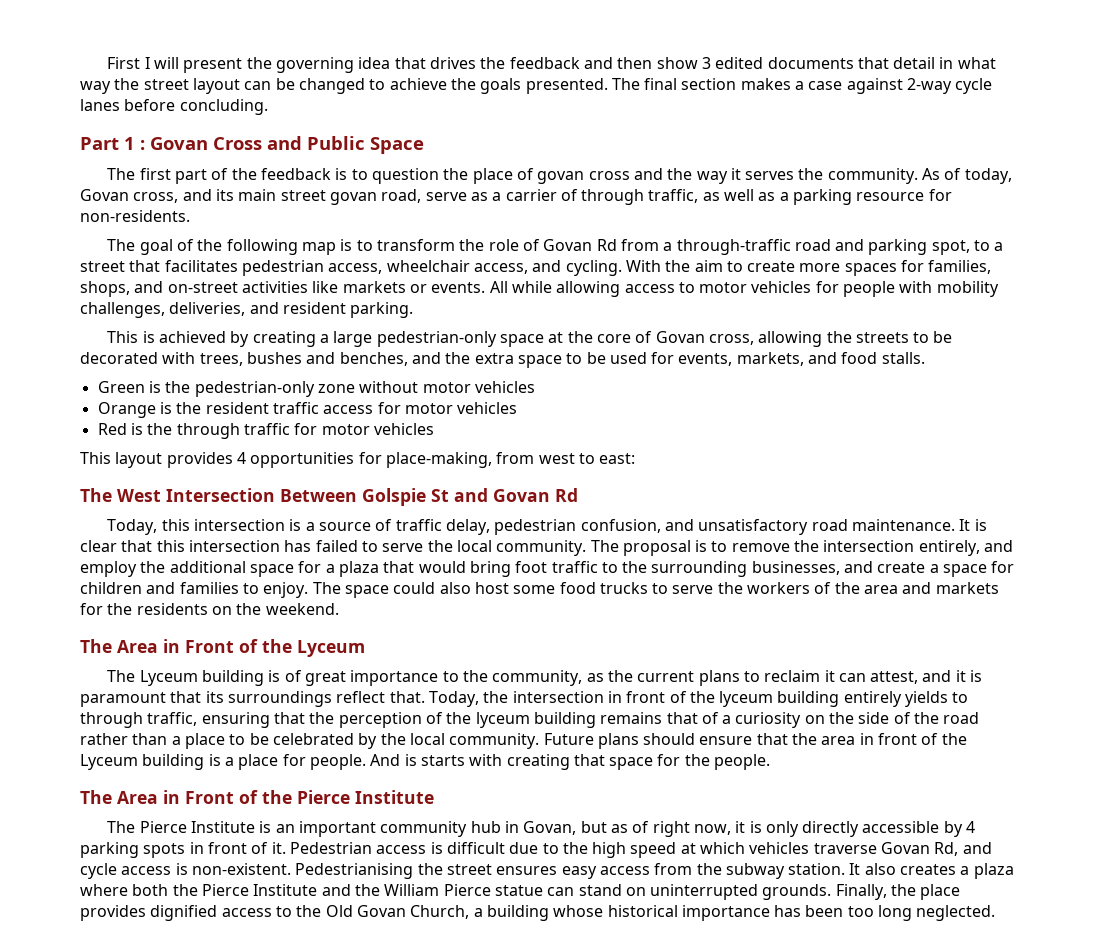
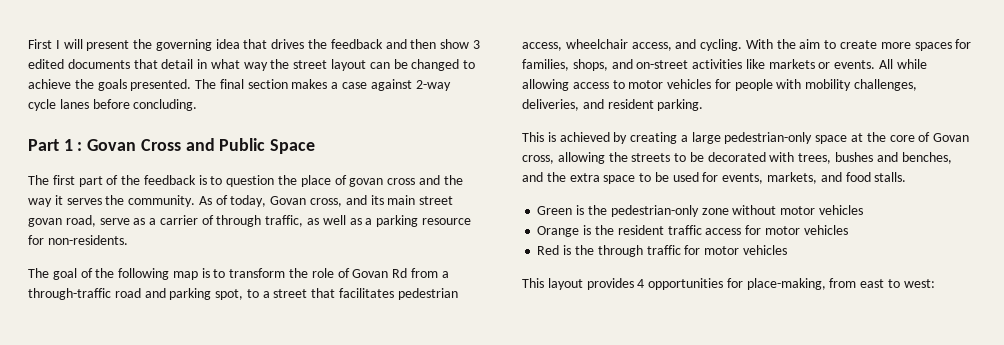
- This layout provides 4 opportunities for place-making, from west to east:
- The West Intersection Between Golspie St and Govan Rd
- Today, this intersection is a source of traffic delay, pedestrian confusion, and unsatisfactory road maintenance. It is clear that this intersection has failed to serve the local community. The proposal is to remove the intersection entirely, and employ the additional space for a plaza that would bring foot traffic to the surrounding businesses, and create a space for children and families to enjoy. The space could also host some food trucks to serve the workers of the area and markets for the residents on the weekend.
- The Area in Front of the Lyceum
- The Lyceum building is of great importance to the community, as the current plans to reclaim it can attest, and it is paramount that its surroundings reflect that. Today, the intersection in front of the lyceum building entirely yields to through traffic, ensuring that the perception of the lyceum building remains that of a curiosity on the side of the road rather than a place to be celebrated by the local community. Future plans should ensure that the area in front of the Lyceum building is a place for people. And is starts with creating that space for the people.
- The Area in Front of the Pierce Institute
- The Pierce Institute is an important community hub in Govan, but as of right now, it is only directly accessible by 4 parking spots in front of it. Pedestrian access is difficult due to the high speed at which vehicles traverse Govan Rd, and cycle access is non-existent. Pedestrianising the street ensures easy access from the subway station. It also creates a plaza where both the Pierce Institute and the William Pierce statue can stand on uninterrupted grounds. Finally, the place provides dignified access to the Old Govan Church, a building whose historical importance has been too long neglected.
+ This layout provides 4 opportunities for place-making, from east to west:

